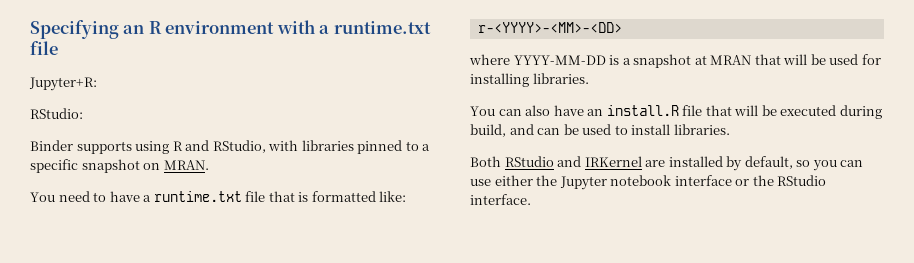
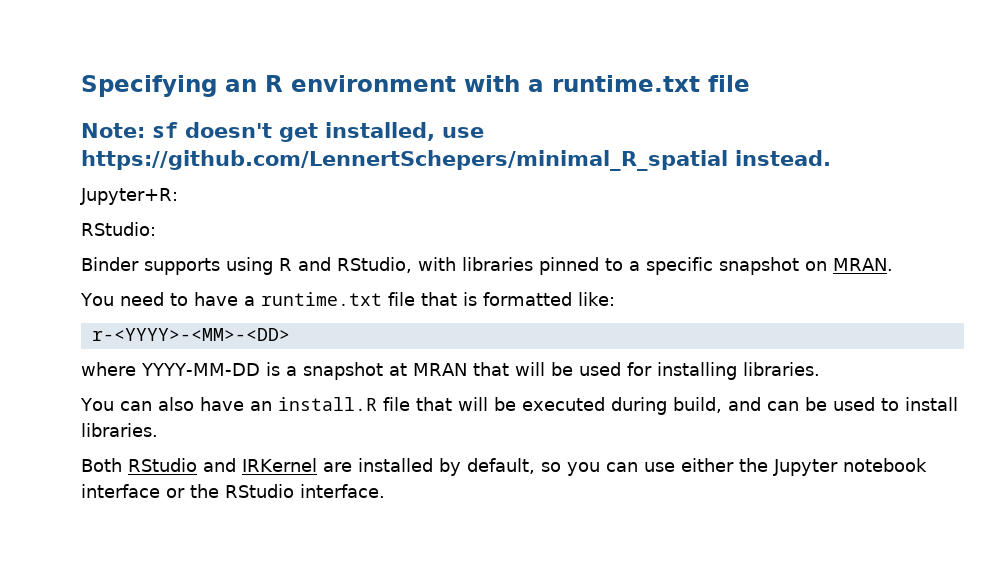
+ Note: sf doesn't get installed, use https://github.com/LennertSchepers/minimal_R_spatial instead.

